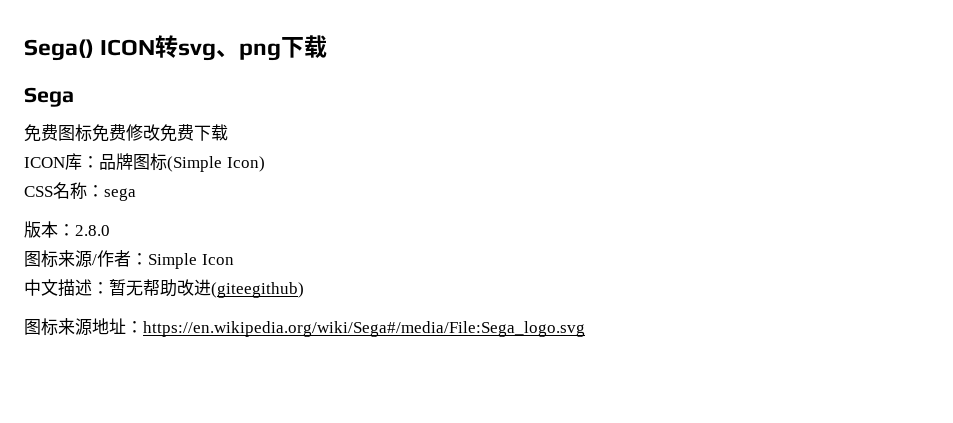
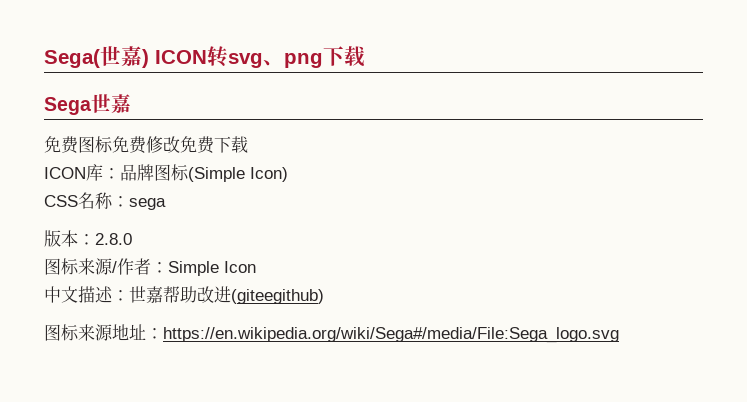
- Sega() ICON转svg、png下载
+ Sega(世嘉) ICON转svg、png下载
- Sega
+ Sega世嘉
- 中文描述：暂无帮助改进(giteegithub)
+ 中文描述：世嘉帮助改进(giteegithub)

